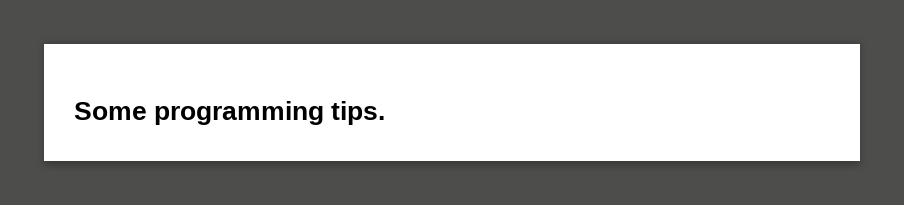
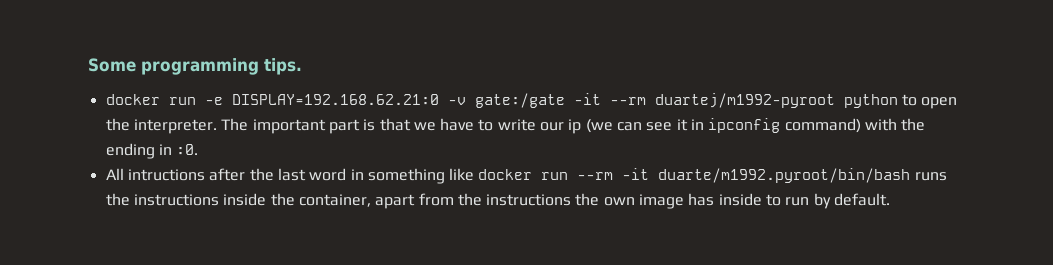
+ docker run -e DISPLAY=192.168.62.21:0 -v gate:/gate -it --rm duartej/m1992-pyroot python to open the interpreter. The important part is that we have to write our ip (we can see it in ipconfig command) with the ending in :0.
+ All intructions after the last word in something like docker run --rm -it duarte/m1992.pyroot/bin/bash runs the instructions inside the container, apart from the instructions the own image has inside to run by default.

